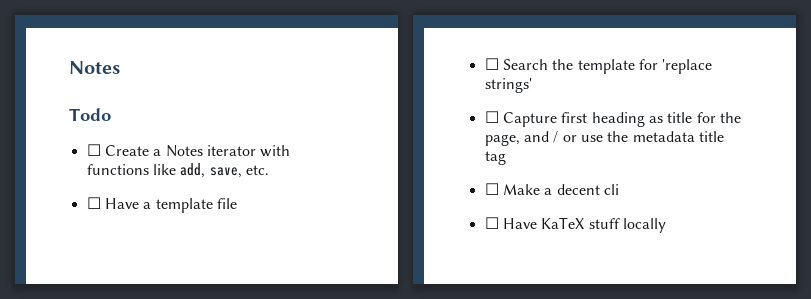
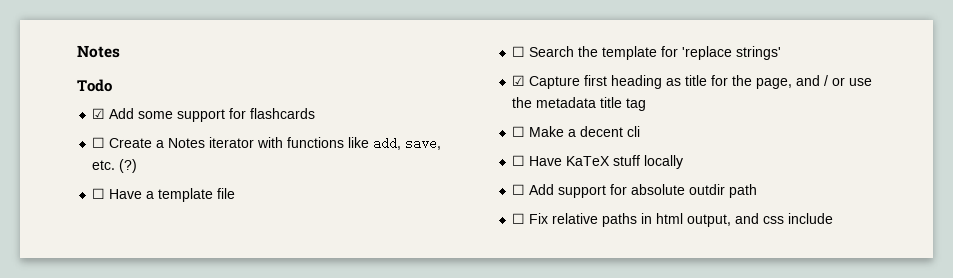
+ ☑ Add some support for flashcards
- ☐ Create a Notes iterator with functions like add, save, etc.
+ ☐ Create a Notes iterator with functions like add, save, etc. (?)
- ☐ Capture first heading as title for the page, and / or use the metadata title tag
+ ☑ Capture first heading as title for the page, and / or use the metadata title tag
+ ☐ Add support for absolute outdir path
+ ☐ Fix relative paths in html output, and css include

